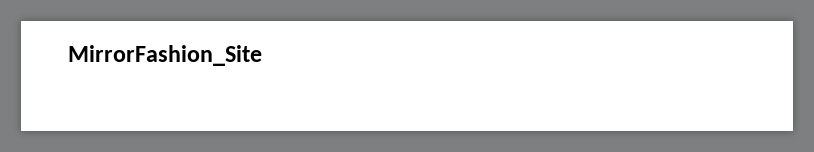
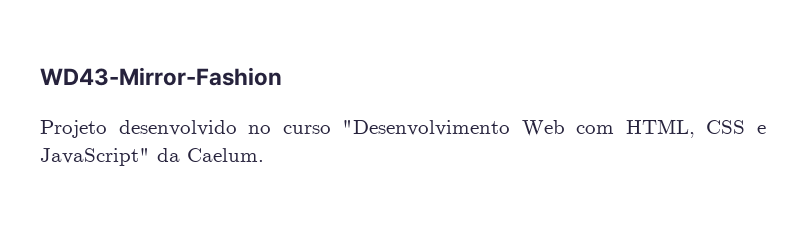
- MirrorFashion_Site
+ WD43-Mirror-Fashion
+ Projeto desenvolvido no curso "Desenvolvimento Web com HTML, CSS e JavaScript" da Caelum.

